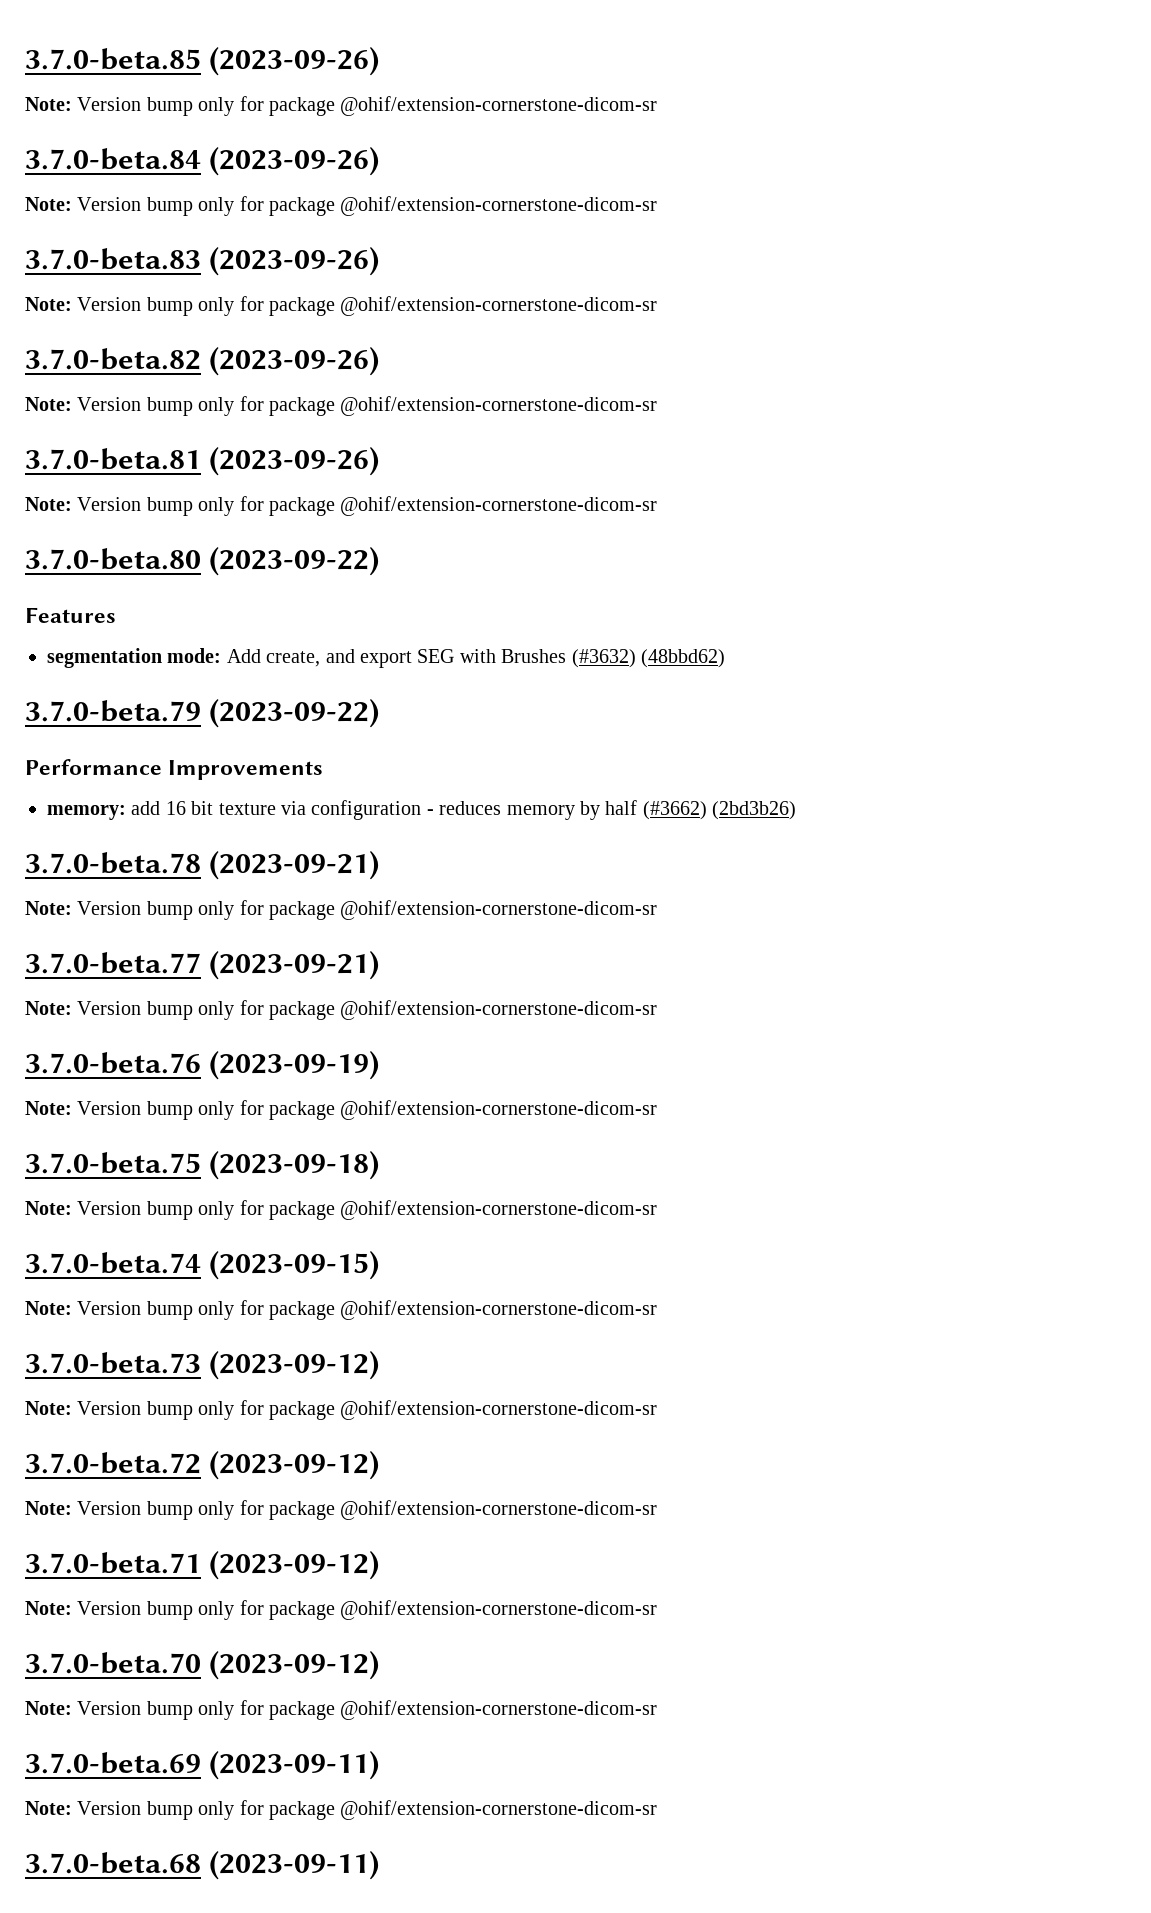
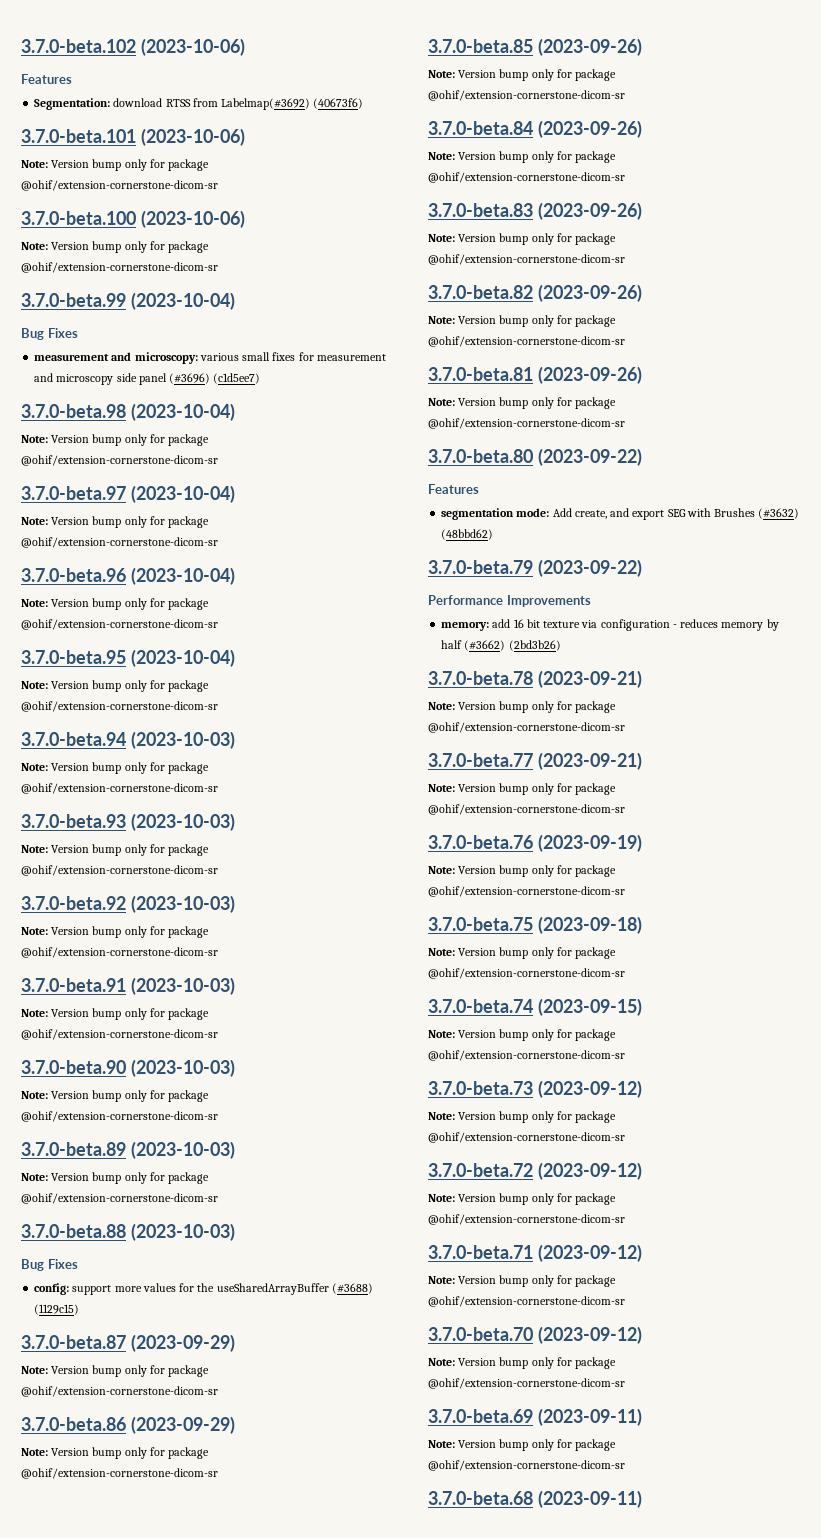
+ 3.7.0-beta.102 (2023-10-06)
+ Features
+ Segmentation: download RTSS from Labelmap(#3692) (40673f6)
+ 3.7.0-beta.101 (2023-10-06)
+ Note: Version bump only for package @ohif/extension-cornerstone-dicom-sr
+ 3.7.0-beta.100 (2023-10-06)
+ Note: Version bump only for package @ohif/extension-cornerstone-dicom-sr
+ 3.7.0-beta.99 (2023-10-04)
+ Bug Fixes
+ measurement and microscopy: various small fixes for measurement and microscopy side panel (#3696) (c1d5ee7)
+ 3.7.0-beta.98 (2023-10-04)
+ Note: Version bump only for package @ohif/extension-cornerstone-dicom-sr
+ 3.7.0-beta.97 (2023-10-04)
+ Note: Version bump only for package @ohif/extension-cornerstone-dicom-sr
+ 3.7.0-beta.96 (2023-10-04)
+ Note: Version bump only for package @ohif/extension-cornerstone-dicom-sr
+ 3.7.0-beta.95 (2023-10-04)
+ Note: Version bump only for package @ohif/extension-cornerstone-dicom-sr
+ 3.7.0-beta.94 (2023-10-03)
+ Note: Version bump only for package @ohif/extension-cornerstone-dicom-sr
+ 3.7.0-beta.93 (2023-10-03)
+ Note: Version bump only for package @ohif/extension-cornerstone-dicom-sr
+ 3.7.0-beta.92 (2023-10-03)
+ Note: Version bump only for package @ohif/extension-cornerstone-dicom-sr
+ 3.7.0-beta.91 (2023-10-03)
+ Note: Version bump only for package @ohif/extension-cornerstone-dicom-sr
+ 3.7.0-beta.90 (2023-10-03)
+ Note: Version bump only for package @ohif/extension-cornerstone-dicom-sr
+ 3.7.0-beta.89 (2023-10-03)
+ Note: Version bump only for package @ohif/extension-cornerstone-dicom-sr
+ 3.7.0-beta.88 (2023-10-03)
+ Bug Fixes
+ config: support more values for the useSharedArrayBuffer (#3688) (1129c15)
+ 3.7.0-beta.87 (2023-09-29)
+ Note: Version bump only for package @ohif/extension-cornerstone-dicom-sr
+ 3.7.0-beta.86 (2023-09-29)
+ Note: Version bump only for package @ohif/extension-cornerstone-dicom-sr

